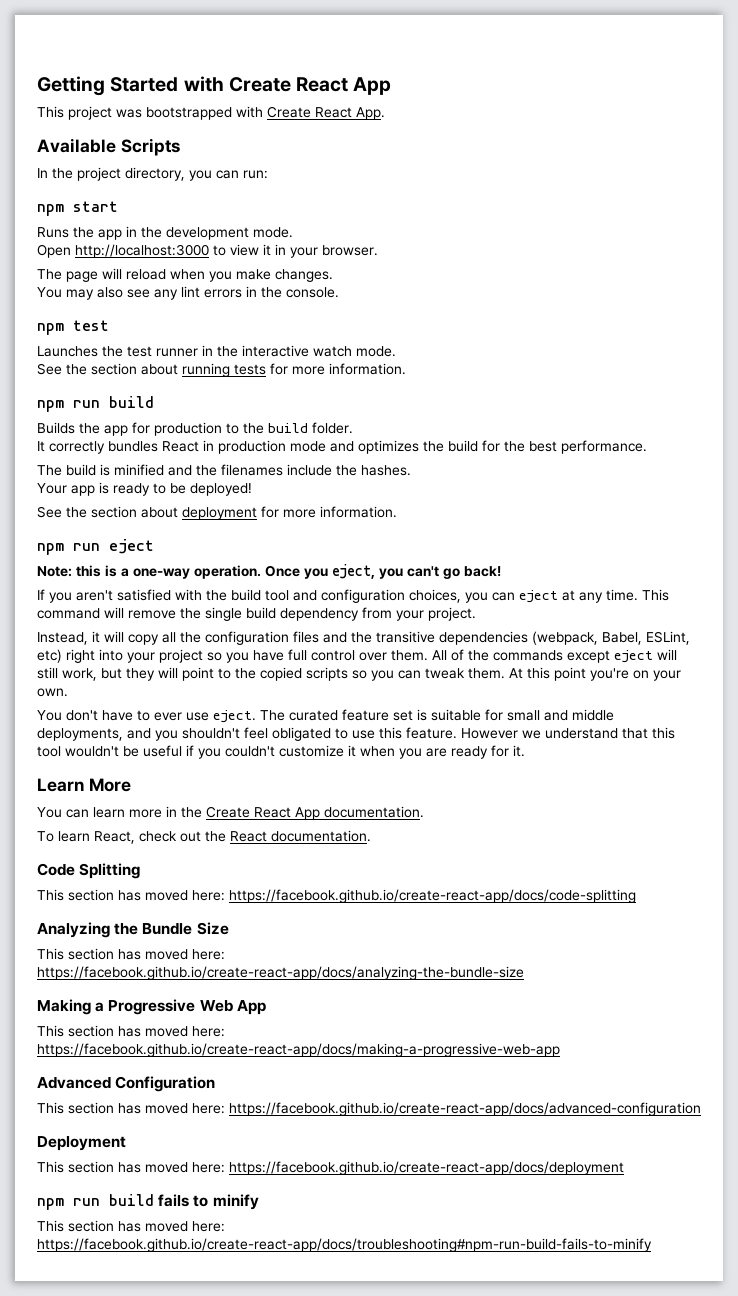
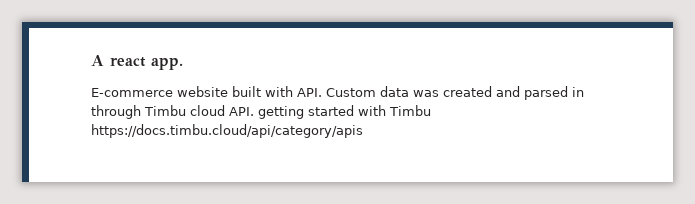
- Getting Started with Create React App
- This project was bootstrapped with Create React App.
- Available Scripts
- In the project directory, you can run:
- npm start
- Runs the app in the development mode.
- Open http://localhost:3000 to view it in your browser.
- The page will reload when you make changes.
- You may also see any lint errors in the console.
- npm test
- Launches the test runner in the interactive watch mode.
- See the section about running tests for more information.
- npm run build
- Builds the app for production to the build folder.
- It correctly bundles React in production mode and optimizes the build for the best performance.
- The build is minified and the filenames include the hashes.
- Your app is ready to be deployed!
- See the section about deployment for more information.
- npm run eject
- Note: this is a one-way operation. Once you eject, you can't go back!
- If you aren't satisfied with the build tool and configuration choices, you can eject at any time. This command will remove the single build dependency from your project.
- Instead, it will copy all the configuration files and the transitive dependencies (webpack, Babel, ESLint, etc) right into your project so you have full control over them. All of the commands except eject will still work, but they will point to the copied scripts so you can tweak them. At this point you're on your own.
- You don't have to ever use eject. The curated feature set is suitable for small and middle deployments, and you shouldn't feel obligated to use this feature. However we understand that this tool wouldn't be useful if you couldn't customize it when you are ready for it.
- Learn More
- You can learn more in the Create React App documentation.
- To learn React, check out the React documentation.
- Code Splitting
- This section has moved here: https://facebook.github.io/create-react-app/docs/code-splitting
- Analyzing the Bundle Size
- This section has moved here: https://facebook.github.io/create-react-app/docs/analyzing-the-bundle-size
- Making a Progressive Web App
- This section has moved here: https://facebook.github.io/create-react-app/docs/making-a-progressive-web-app
- Advanced Configuration
- This section has moved here: https://facebook.github.io/create-react-app/docs/advanced-configuration
- Deployment
- This section has moved here: https://facebook.github.io/create-react-app/docs/deployment
- npm run build fails to minify
- This section has moved here: https://facebook.github.io/create-react-app/docs/troubleshooting#npm-run-build-fails-to-minify
+ A react app.
+ E-commerce website built with API. Custom data was created and parsed in through Timbu cloud API. getting started with Timbu https://docs.timbu.cloud/api/category/apis

